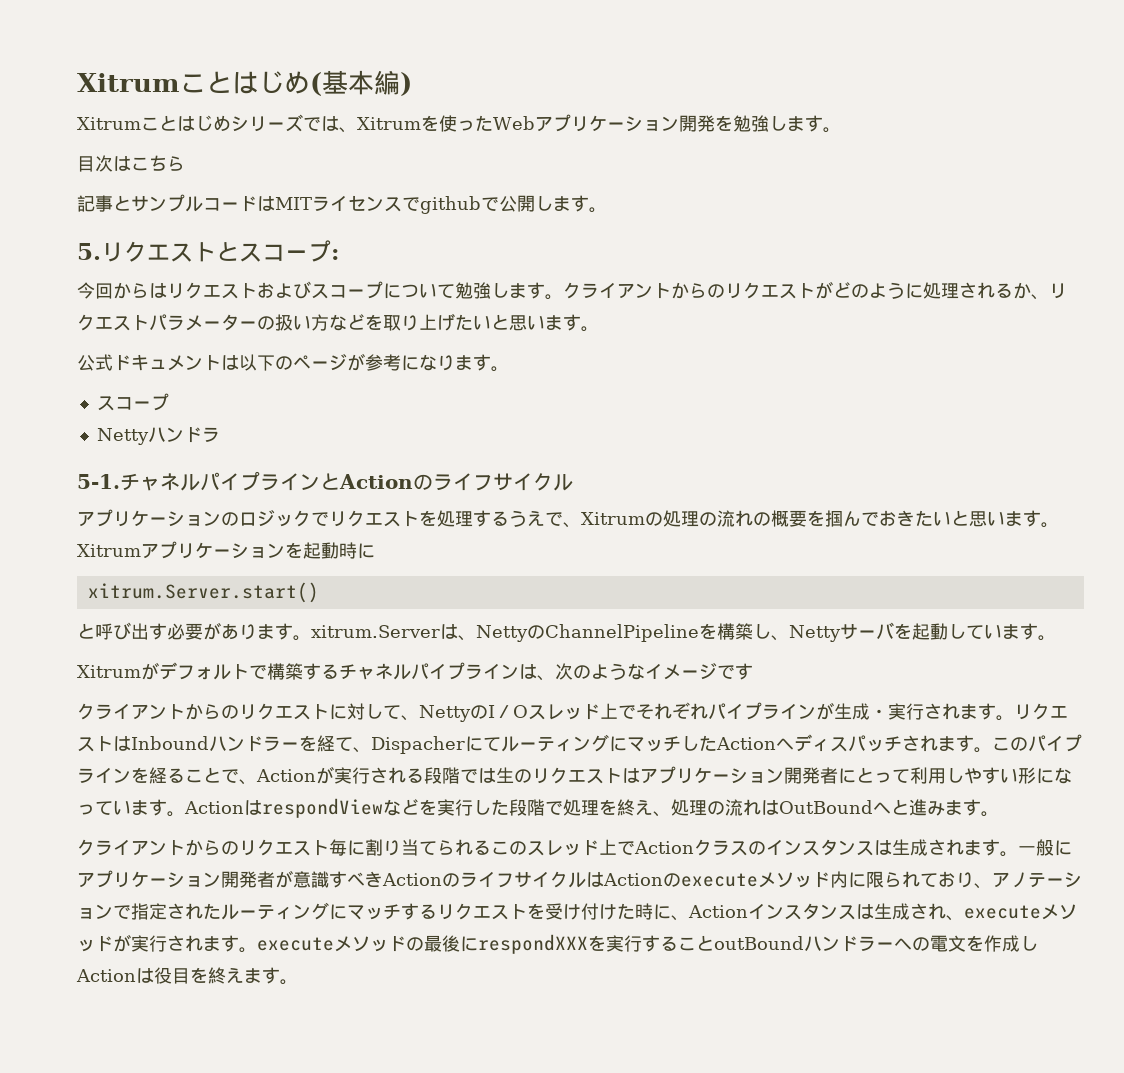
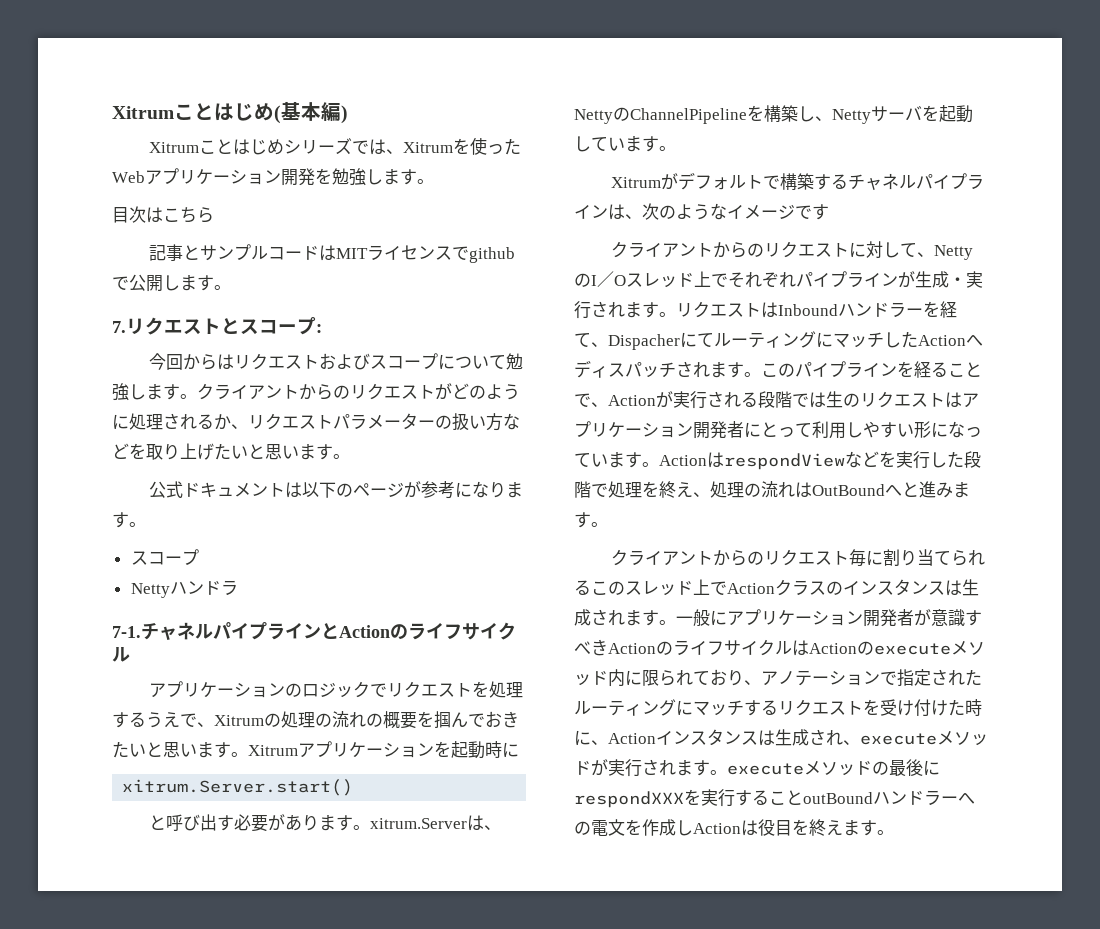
- 5.リクエストとスコープ:
+ 7.リクエストとスコープ:
- 5-1.
+ 7-1.

